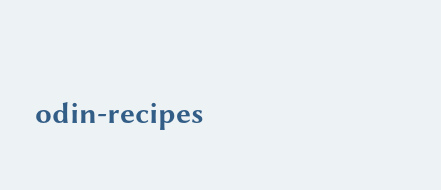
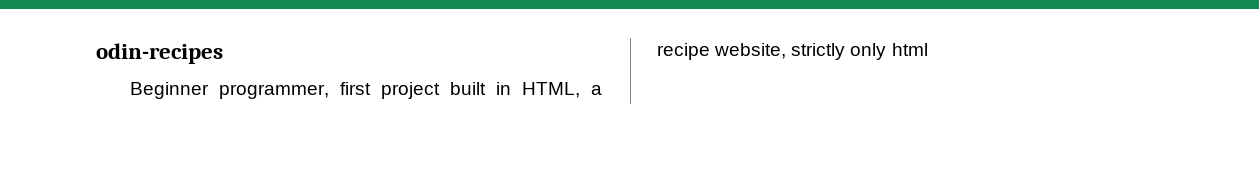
+ Beginner programmer, first project built in HTML, a recipe website, strictly only html

